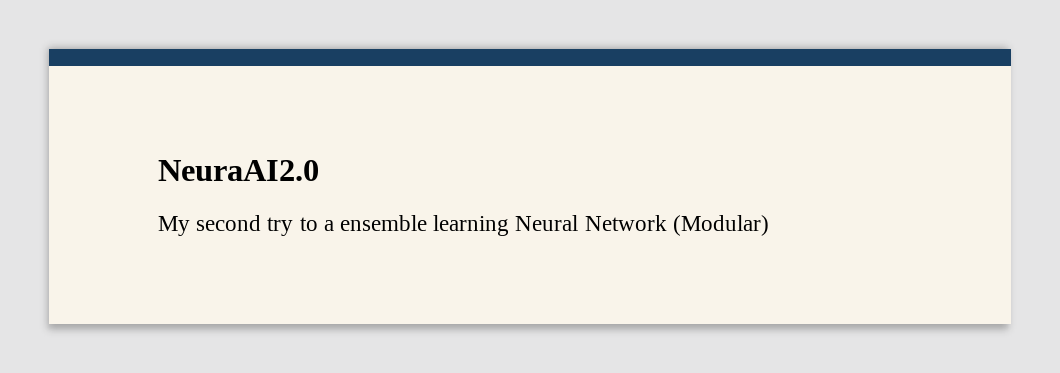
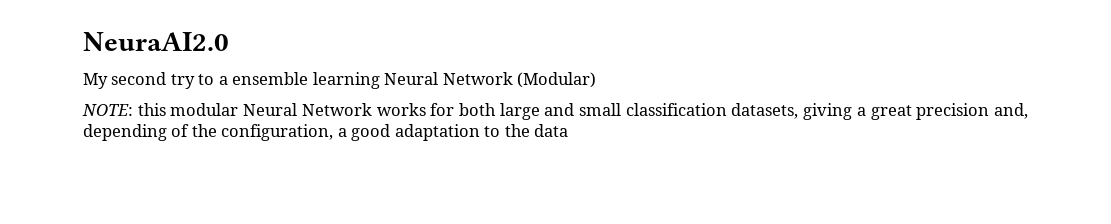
+ NOTE: this modular Neural Network works for both large and small classification datasets, giving a great precision and, depending of the configuration, a good adaptation to the data

